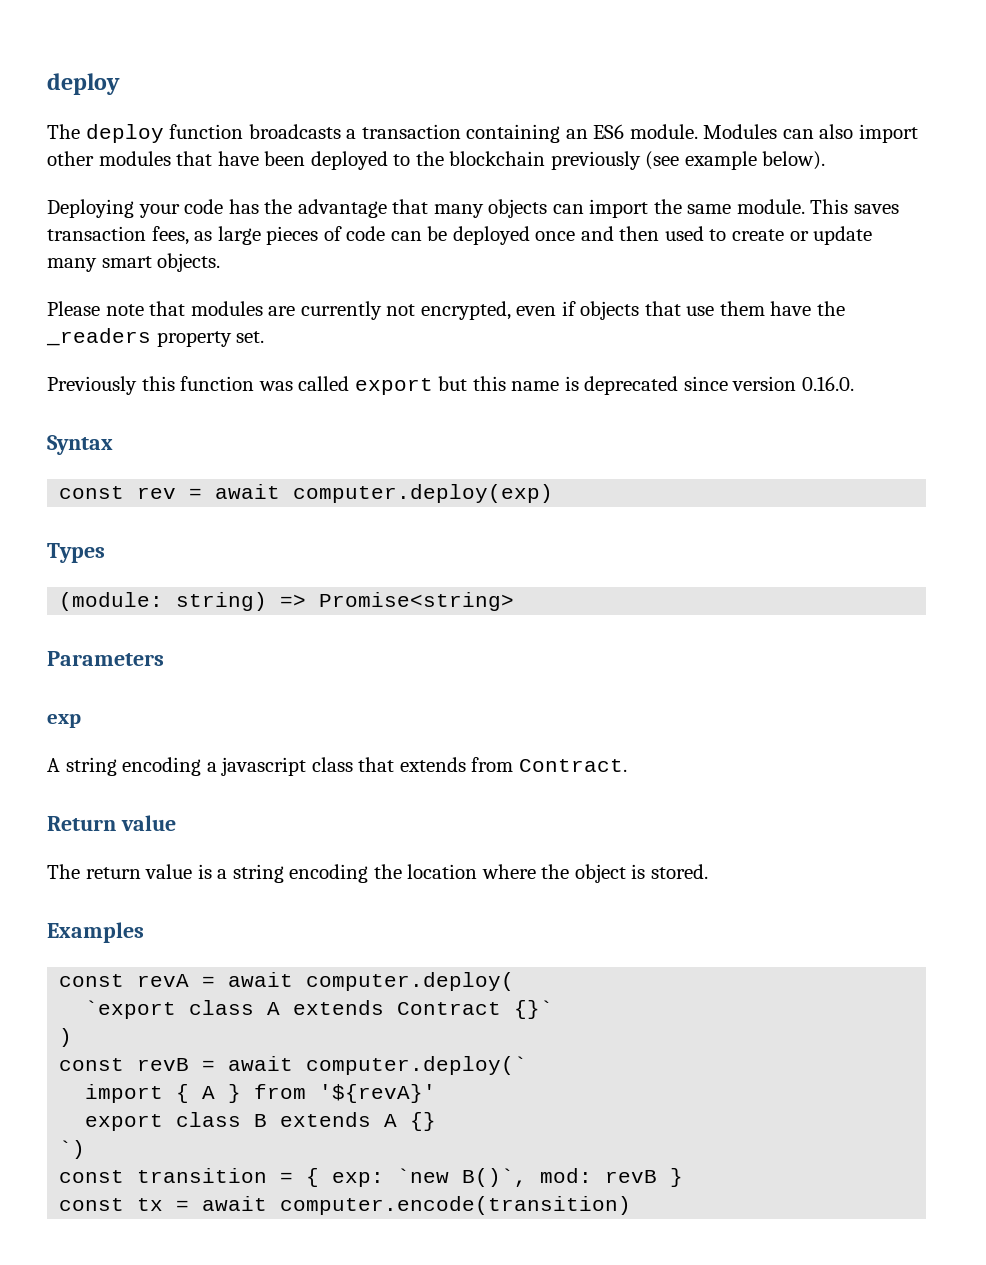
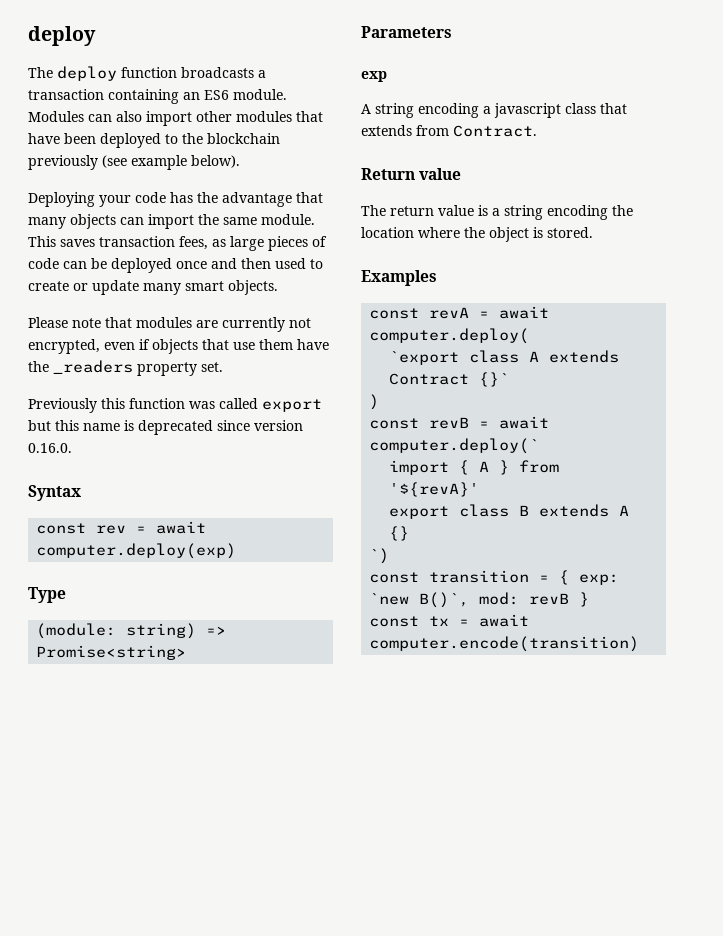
- Types
+ Type

